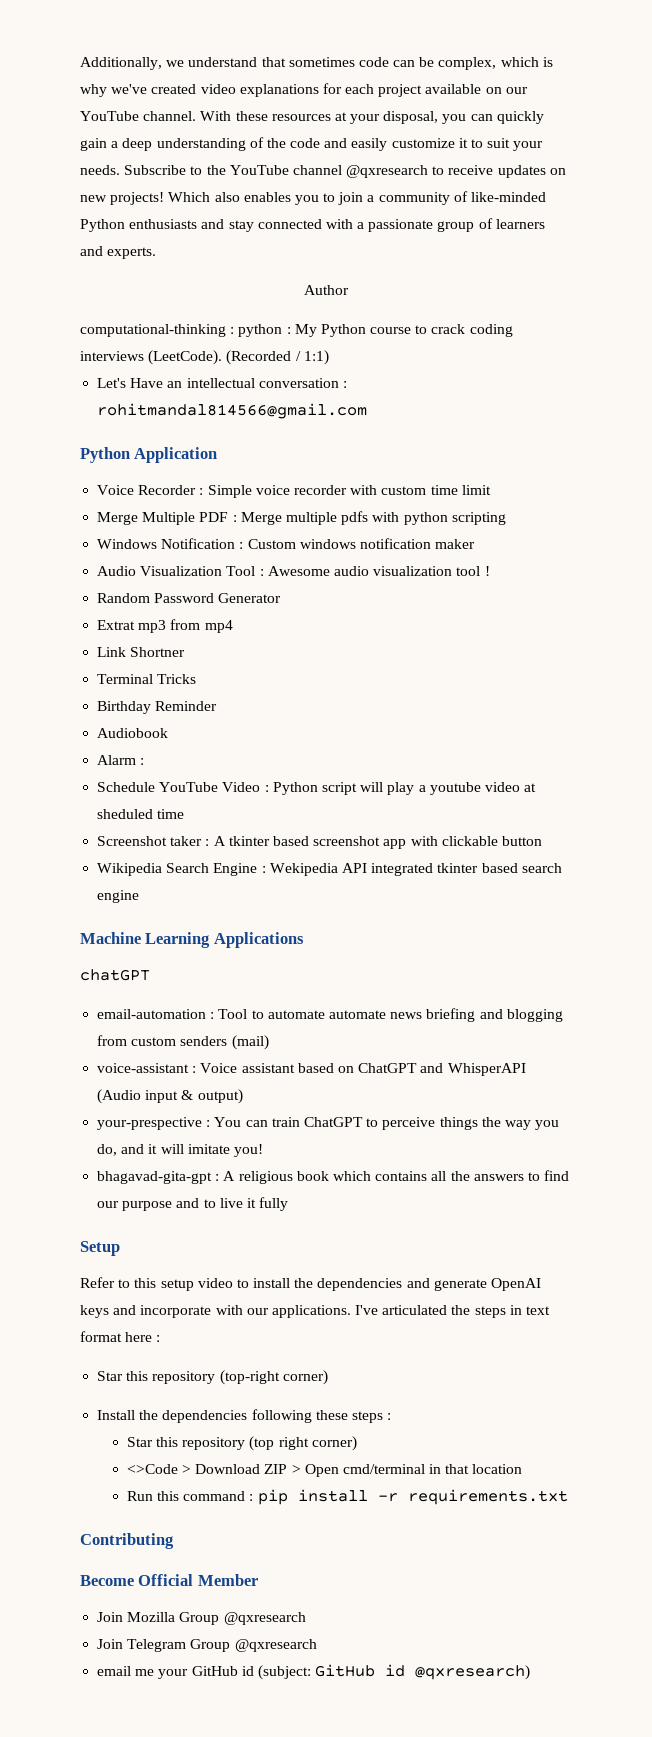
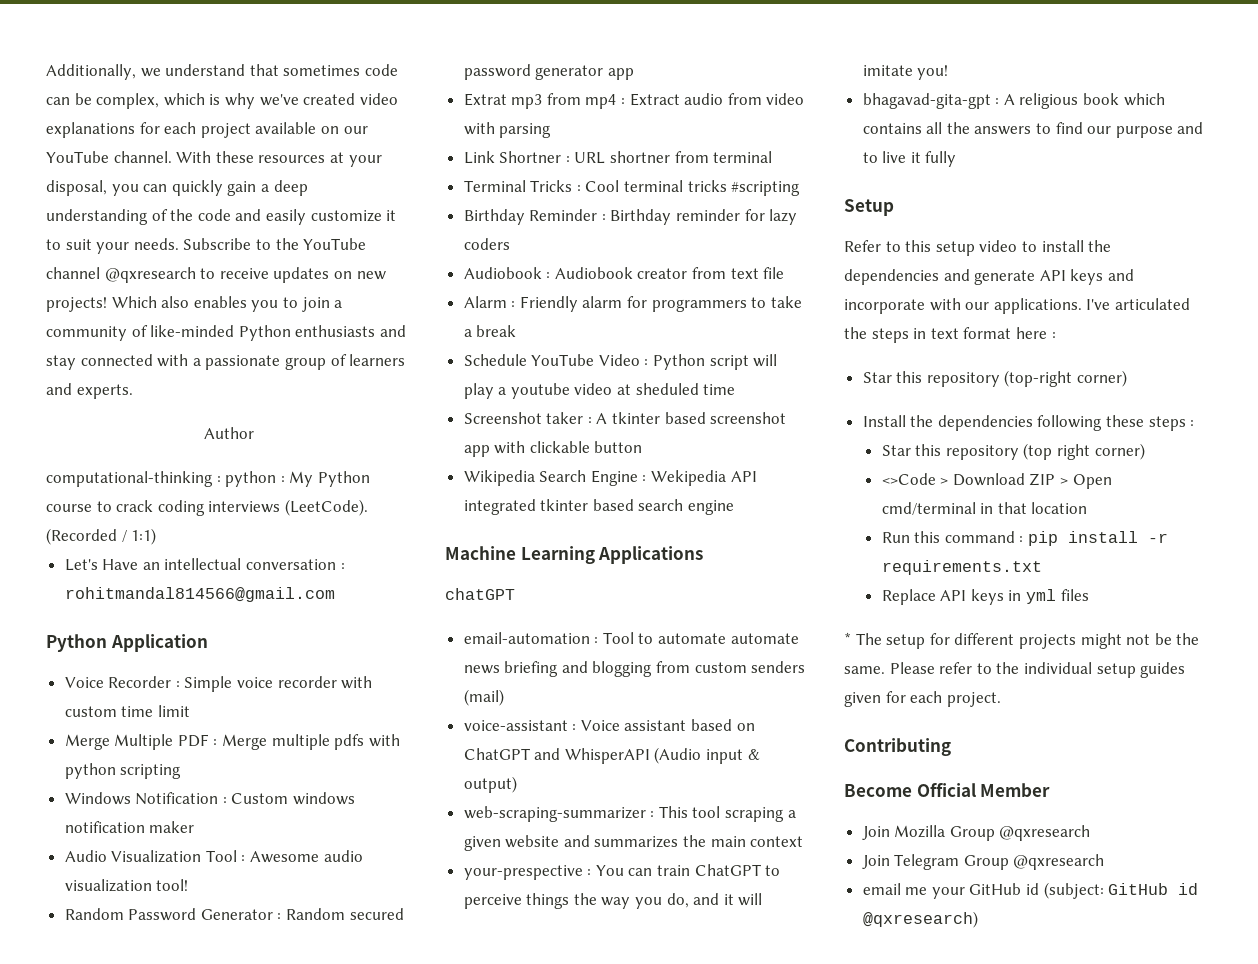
- Audio Visualization Tool : Awesome audio visualization tool !
+ Audio Visualization Tool : Awesome audio visualization tool!
- Random Password Generator
- Extrat mp3 from mp4
- Link Shortner
- Terminal Tricks
- Birthday Reminder
- Audiobook
- Alarm :
+ Random Password Generator : Random secured password generator app
+ Extrat mp3 from mp4 : Extract audio from video with parsing
+ Link Shortner : URL shortner from terminal
+ Terminal Tricks : Cool terminal tricks #scripting
+ Birthday Reminder : Birthday reminder for lazy coders
+ Audiobook : Audiobook creator from text file
+ Alarm : Friendly alarm for programmers to take a break
+ web-scraping-summarizer : This tool scraping a given website and summarizes the main context
- Refer to this setup video to install the dependencies and generate OpenAI keys and incorporate with our applications.
+ Refer to this setup video to install the dependencies and generate API keys and incorporate with our applications.
+ Replace API keys in yml files
+ * The setup for different projects might not be the same. Please refer to the individual setup guides given for each project.

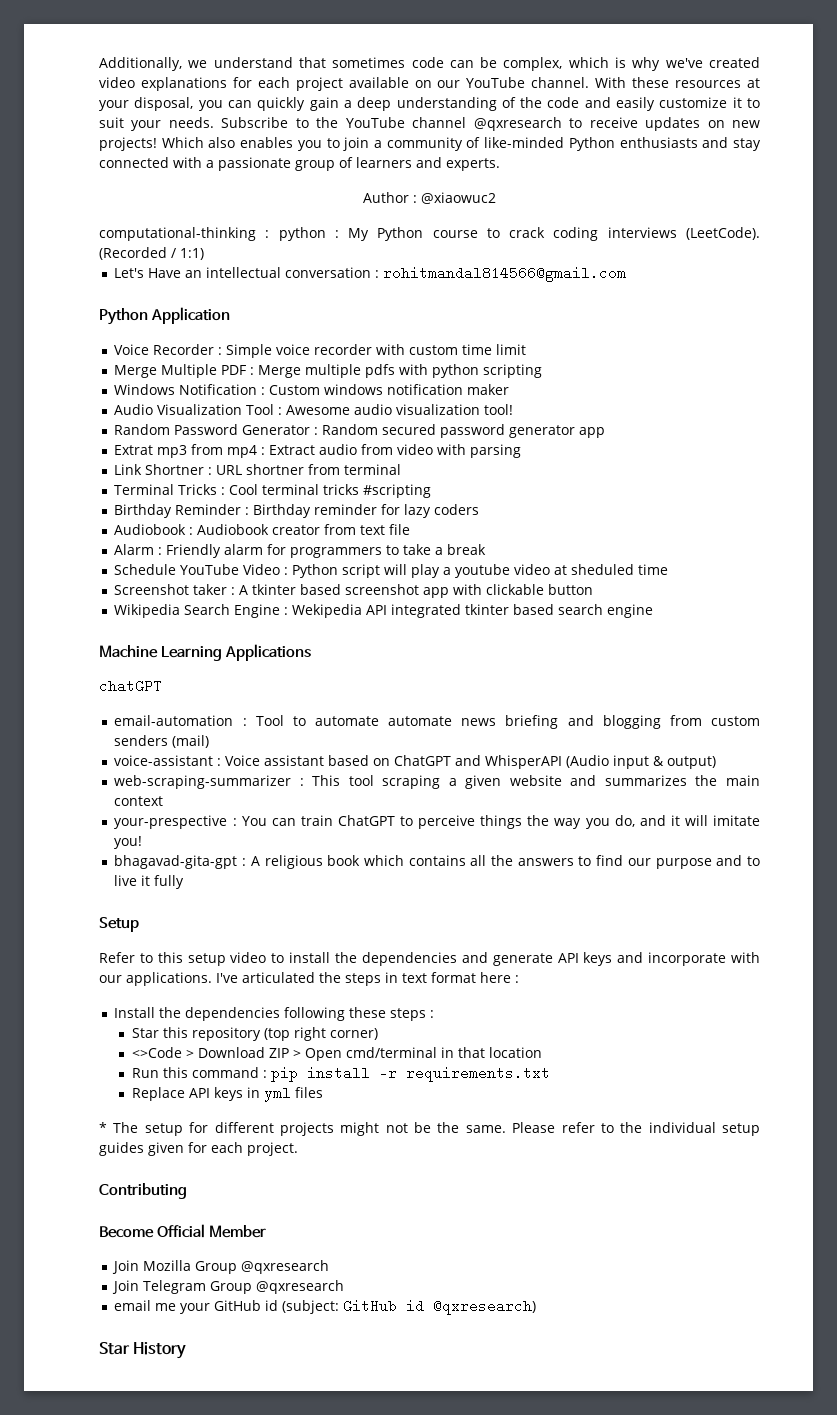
- Author
+ Author : @xiaowuc2
- Star this repository (top-right corner)
+ Star History

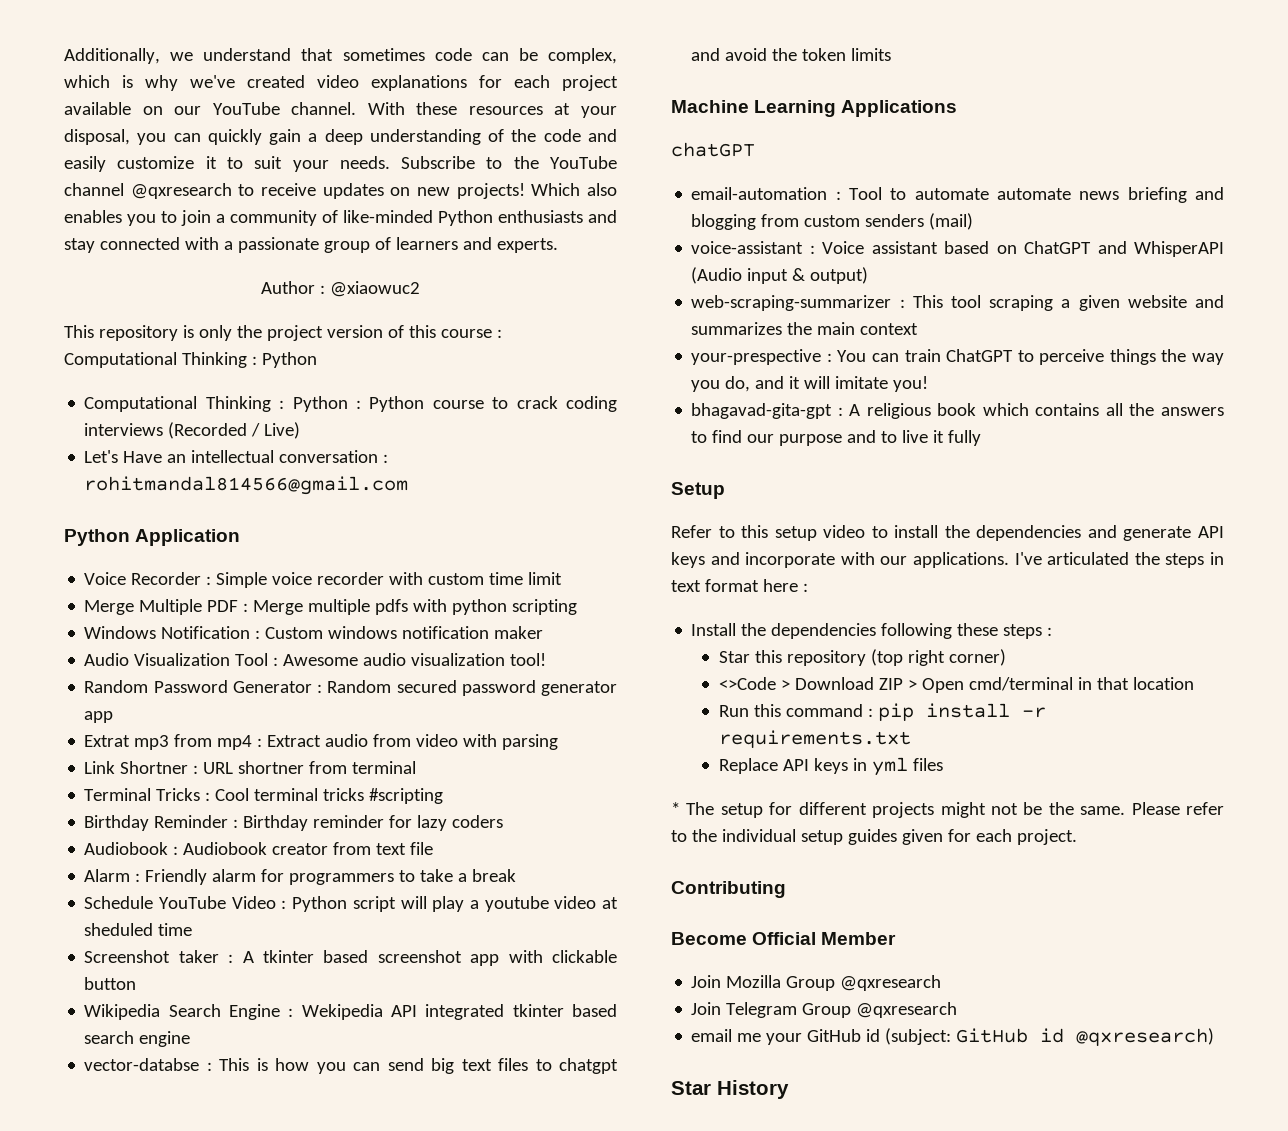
- computational-thinking : python : My Python course to crack coding interviews (LeetCode). (Recorded / 1:1)
+ This repository is only the project version of this course : Computational Thinking : Python
+ Computational Thinking : Python : Python course to crack coding interviews (Recorded / Live)
+ vector-databse : This is how you can send big text files to chatgpt and avoid the token limits

